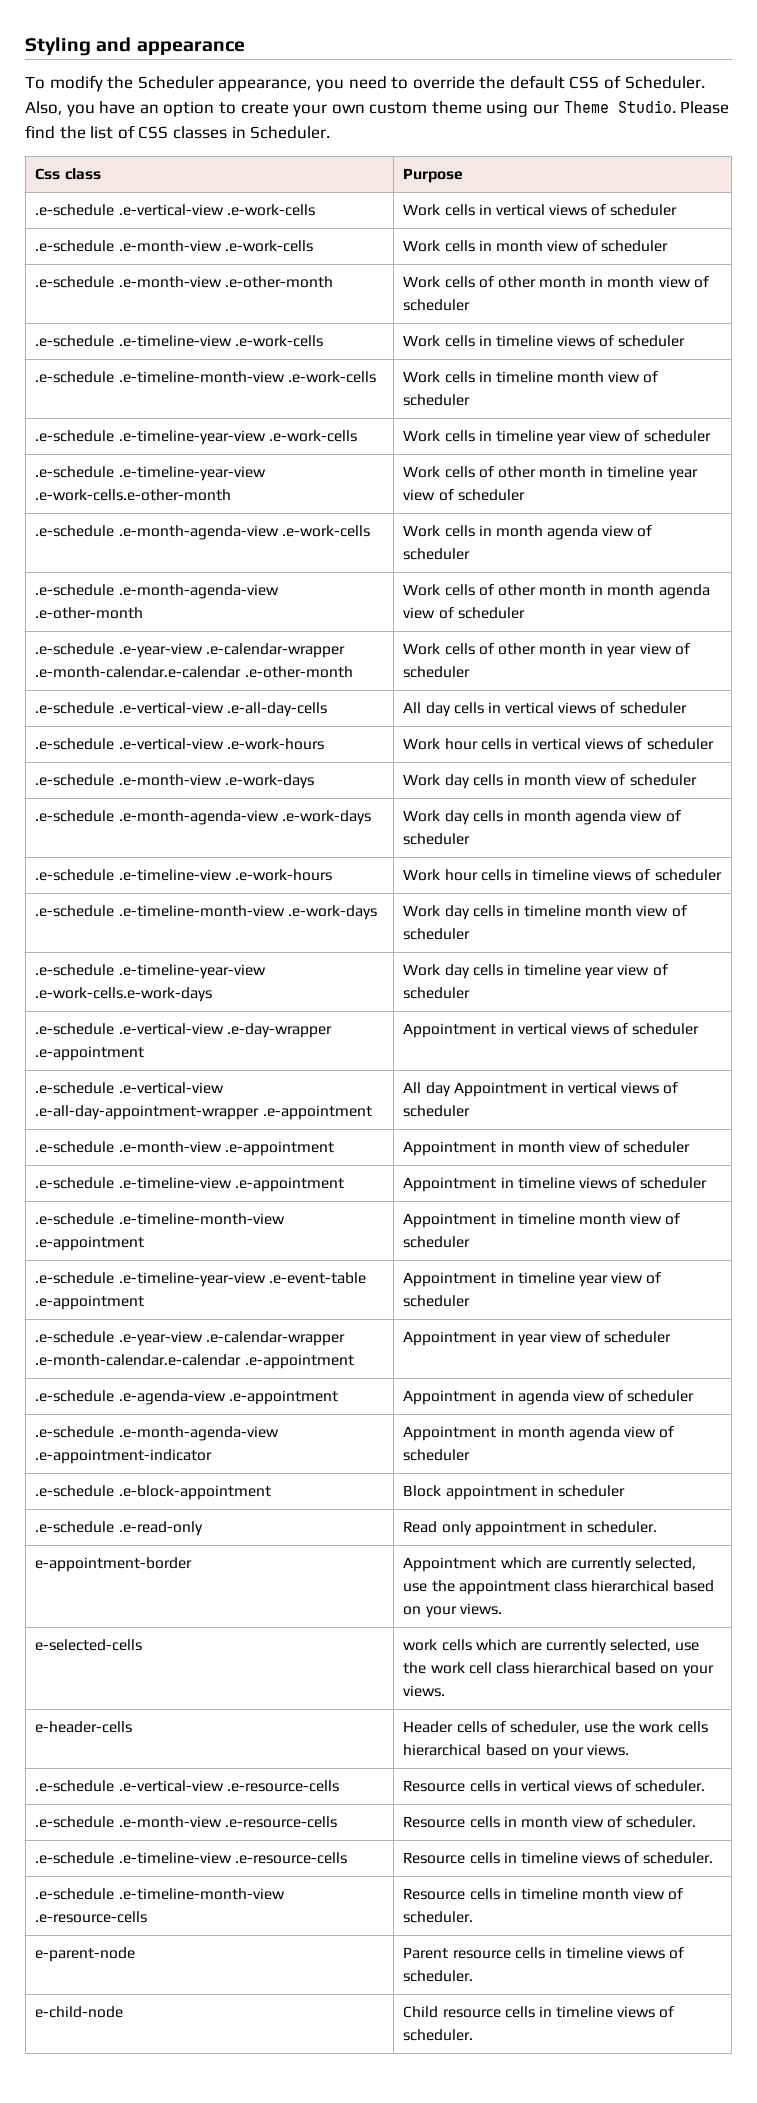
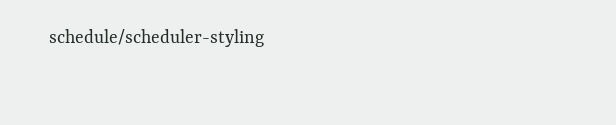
- Styling and appearance
- To modify the Scheduler appearance, you need to override the default CSS of Scheduler. Also, you have an option to create your own custom theme using our Theme Studio. Please find the list of CSS classes in Scheduler.
- Css class | Purpose
- .e-schedule .e-vertical-view .e-work-cells | Work cells in vertical views of scheduler
- .e-schedule .e-month-view .e-work-cells | Work cells in month view of scheduler
- .e-schedule .e-month-view .e-other-month | Work cells of other month in month view of scheduler
- .e-schedule .e-timeline-view .e-work-cells | Work cells in timeline views of scheduler
- .e-schedule .e-timeline-month-view .e-work-cells | Work cells in timeline month view of scheduler
- .e-schedule .e-timeline-year-view .e-work-cells | Work cells in timeline year view of scheduler
- .e-schedule .e-timeline-year-view .e-work-cells.e-other-month | Work cells of other month in timeline year view of scheduler
- .e-schedule .e-month-agenda-view .e-work-cells | Work cells in month agenda view of scheduler
- .e-schedule .e-month-agenda-view .e-other-month | Work cells of other month in month agenda view of scheduler
- .e-schedule .e-year-view .e-calendar-wrapper .e-month-calendar.e-calendar .e-other-month | Work cells of other month in year view of scheduler
- .e-schedule .e-vertical-view .e-all-day-cells | All day cells in vertical views of scheduler
- .e-schedule .e-vertical-view .e-work-hours | Work hour cells in vertical views of scheduler
- .e-schedule .e-month-view .e-work-days | Work day cells in month view of scheduler
- .e-schedule .e-month-agenda-view .e-work-days | Work day cells in month agenda view of scheduler
- .e-schedule .e-timeline-view .e-work-hours | Work hour cells in timeline views of scheduler
- .e-schedule .e-timeline-month-view .e-work-days | Work day cells in timeline month view of scheduler
- .e-schedule .e-timeline-year-view .e-work-cells.e-work-days | Work day cells in timeline year view of scheduler
- .e-schedule .e-vertical-view .e-day-wrapper .e-appointment | Appointment in vertical views of scheduler
- .e-schedule .e-vertical-view .e-all-day-appointment-wrapper .e-appointment | All day Appointment in vertical views of scheduler
- .e-schedule .e-month-view .e-appointment | Appointment in month view of scheduler
- .e-schedule .e-timeline-view .e-appointment | Appointment in timeline views of scheduler
- .e-schedule .e-timeline-month-view .e-appointment | Appointment in timeline month view of scheduler
- .e-schedule .e-timeline-year-view .e-event-table .e-appointment | Appointment in timeline year view of scheduler
- .e-schedule .e-year-view .e-calendar-wrapper .e-month-calendar.e-calendar .e-appointment | Appointment in year view of scheduler
- .e-schedule .e-agenda-view .e-appointment | Appointment in agenda view of scheduler
- .e-schedule .e-month-agenda-view .e-appointment-indicator | Appointment in month agenda view of scheduler
- .e-schedule .e-block-appointment | Block appointment in scheduler
- .e-schedule .e-read-only | Read only appointment in scheduler.
- e-appointment-border | Appointment which are currently selected, use the appointment class hierarchical based on your views.
- e-selected-cells | work cells which are currently selected, use the work cell class hierarchical based on your views.
- e-header-cells | Header cells of scheduler, use the work cells hierarchical based on your views.
- .e-schedule .e-vertical-view .e-resource-cells | Resource cells in vertical views of scheduler.
- .e-schedule .e-month-view .e-resource-cells | Resource cells in month view of scheduler.
- .e-schedule .e-timeline-view .e-resource-cells | Resource cells in timeline views of scheduler.
- .e-schedule .e-timeline-month-view .e-resource-cells | Resource cells in timeline month view of scheduler.
- e-parent-node | Parent resource cells in timeline views of scheduler.
- e-child-node | Child resource cells in timeline views of scheduler.
+ schedule/scheduler-styling

